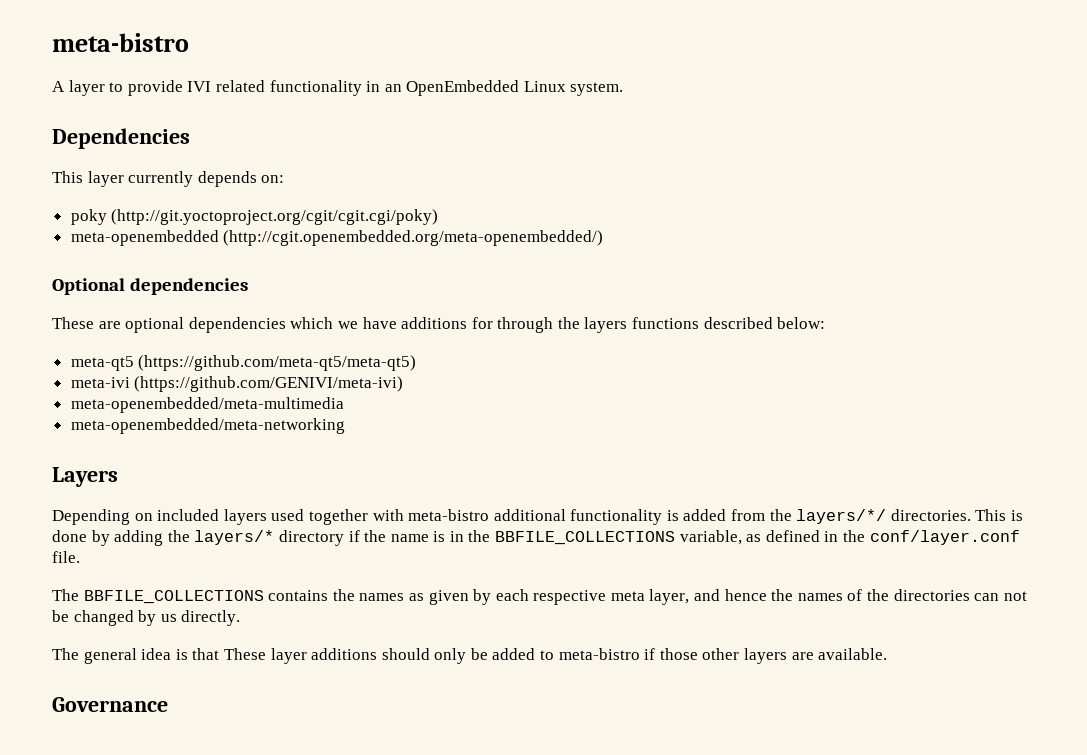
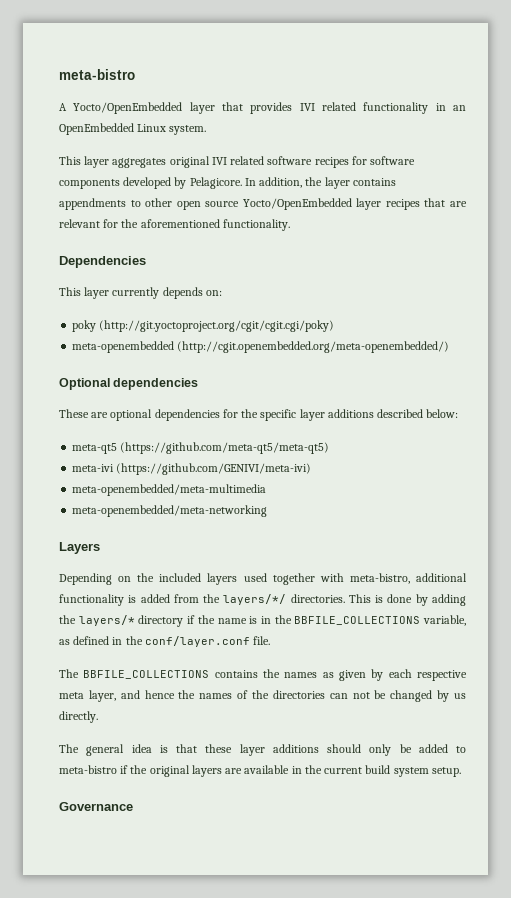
- A layer to provide IVI related functionality in an OpenEmbedded Linux system.
+ A Yocto/OpenEmbedded layer that provides IVI related functionality in an OpenEmbedded Linux system.
+ This layer aggregates original IVI related software recipes for software components developed by Pelagicore. In addition, the layer contains appendments to other open source Yocto/OpenEmbedded layer recipes that are relevant for the aforementioned functionality.
- These are optional dependencies which we have additions for through the layers functions described below:
+ These are optional dependencies for the specific layer additions described below:
- Depending on included layers used together with meta-bistro additional functionality is added from the layers/*/ directories.
+ Depending on the included layers used together with meta-bistro, additional functionality is added from the layers/*/ directories.
- The general idea is that These layer additions should only be added to meta-bistro if those other layers are available.
+ The general idea is that these layer additions should only be added to meta-bistro if the original layers are available in the current build system setup.

